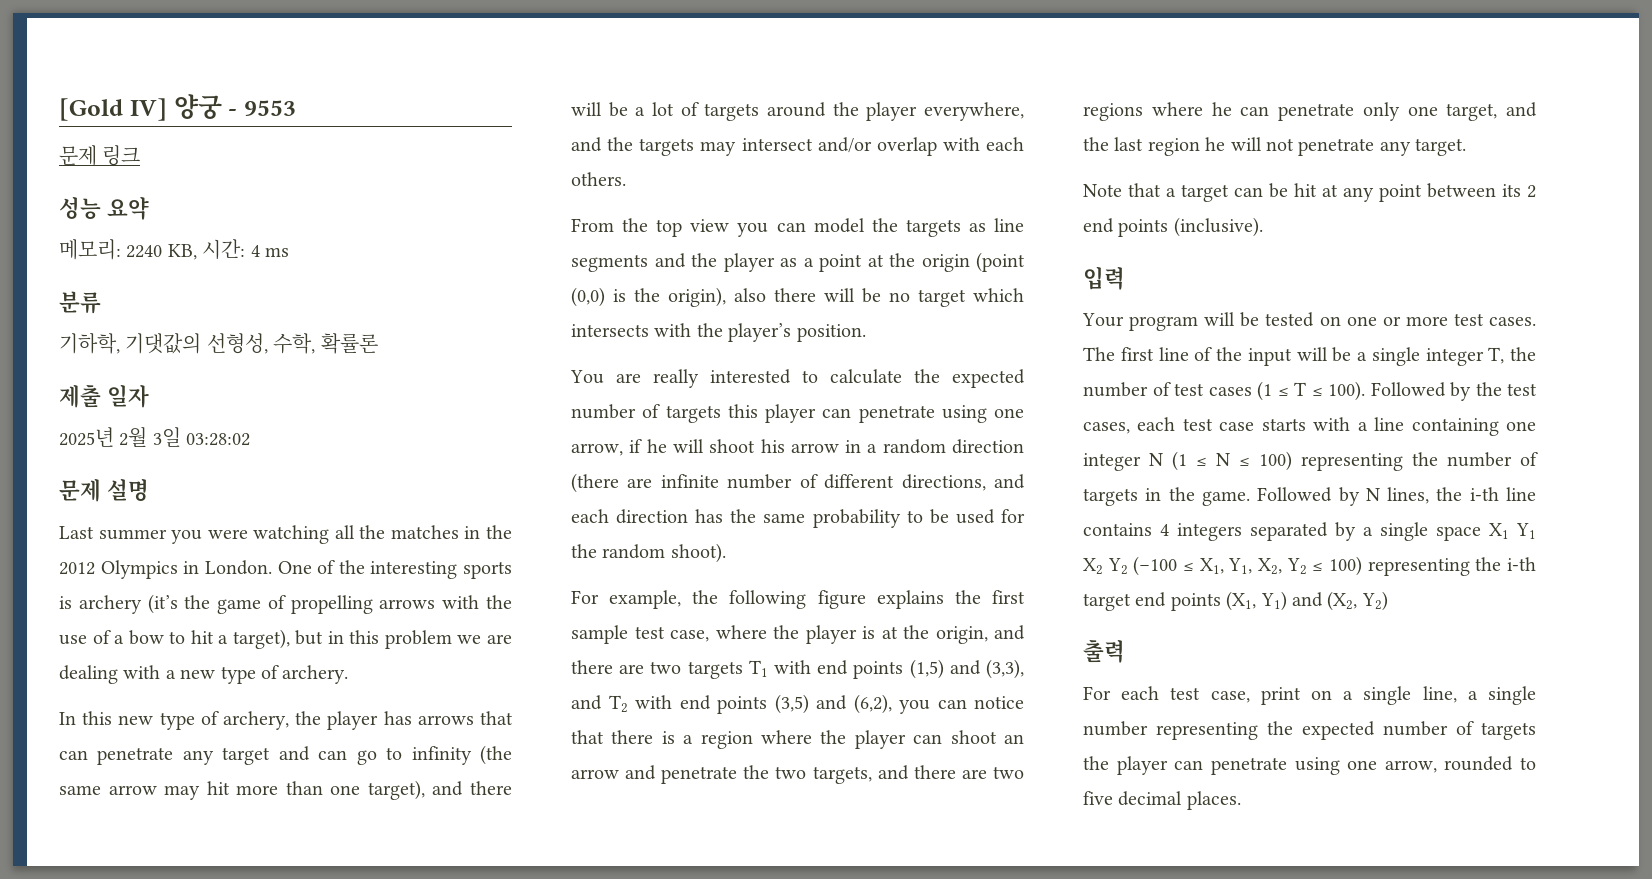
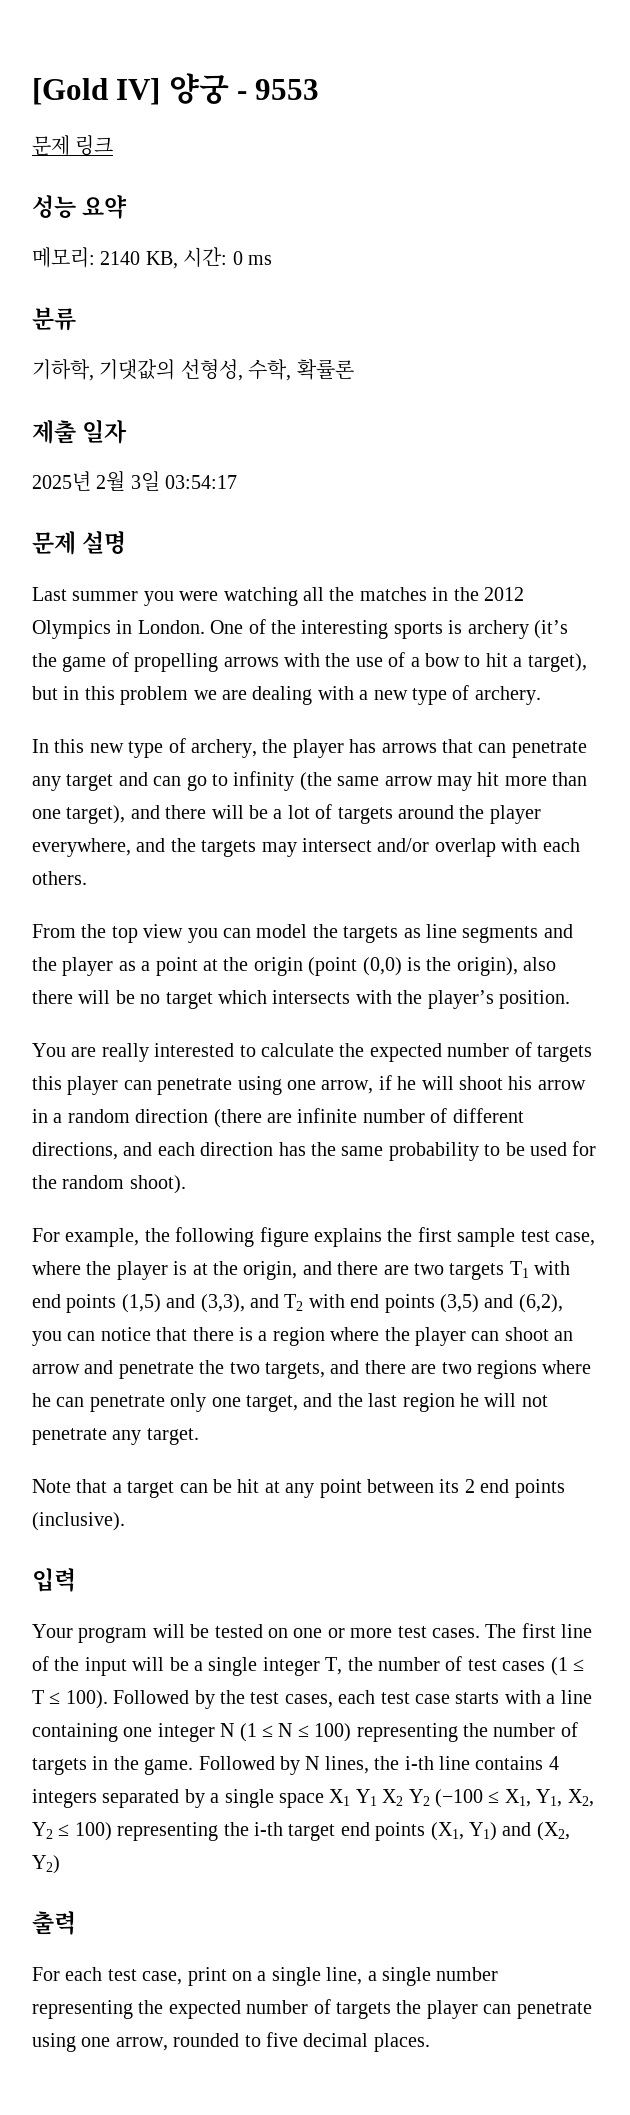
- 메모리: 2240 KB, 시간: 4 ms
+ 메모리: 2140 KB, 시간: 0 ms
- 2025년 2월 3일 03:28:02
+ 2025년 2월 3일 03:54:17

